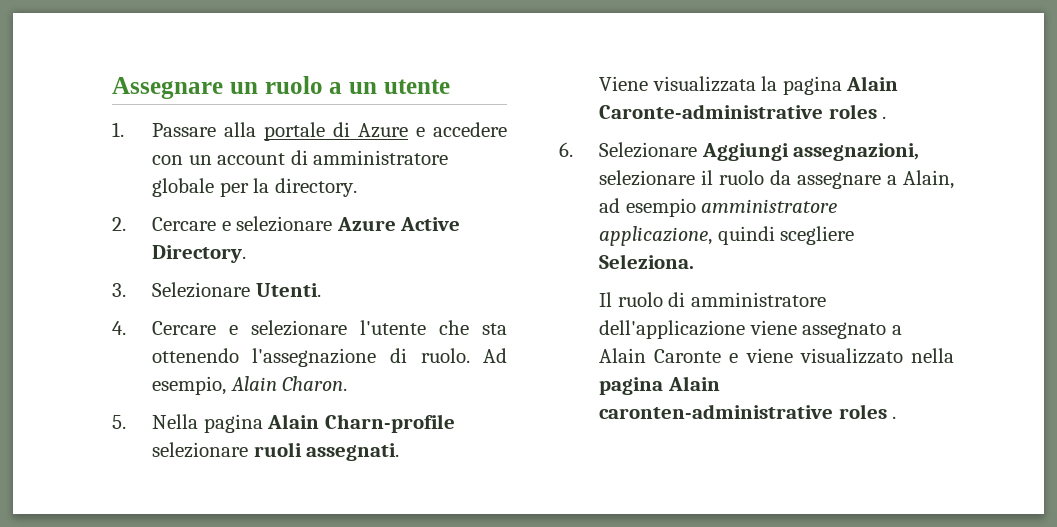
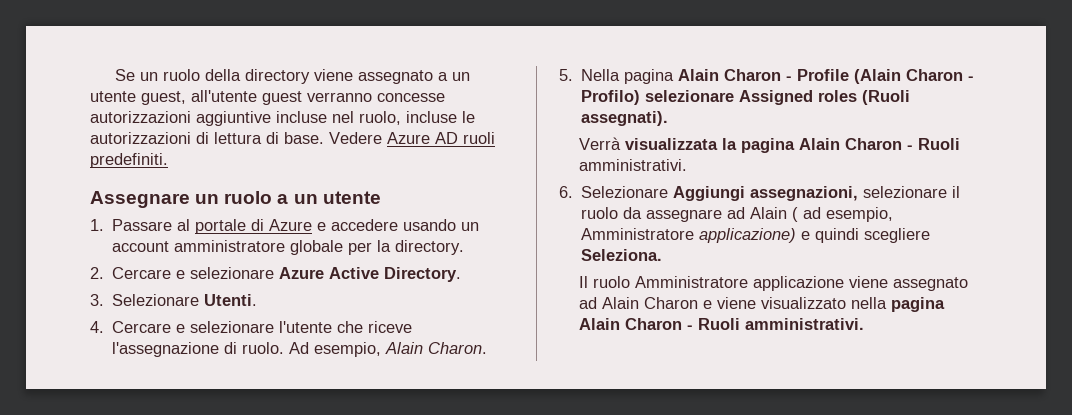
+ Se un ruolo della directory viene assegnato a un utente guest, all'utente guest verranno concesse autorizzazioni aggiuntive incluse nel ruolo, incluse le autorizzazioni di lettura di base. Vedere Azure AD ruoli predefiniti.
- 1. Passare alla portale di Azure e accedere con un account di amministratore globale per la directory.
+ 1. Passare al portale di Azure e accedere usando un account amministratore globale per la directory.
- 4. Cercare e selezionare l'utente che sta ottenendo l'assegnazione di ruolo.
+ 4. Cercare e selezionare l'utente che riceve l'assegnazione di ruolo.
- 5. Nella pagina Alain Charn-profile selezionare ruoli assegnati.
- Viene visualizzata la pagina Alain Caronte-administrative roles .
+ 5. Nella pagina Alain Charon - Profile (Alain Charon - Profilo) selezionare Assigned roles (Ruoli assegnati).
+ Verrà visualizzata la pagina Alain Charon - Ruoli amministrativi.
- 6. Selezionare Aggiungi assegnazioni, selezionare il ruolo da assegnare a Alain, ad esempio amministratore applicazione, quindi scegliere Seleziona.
+ 6. Selezionare Aggiungi assegnazioni, selezionare il ruolo da assegnare ad Alain ( ad esempio, Amministratore applicazione) e quindi scegliere Seleziona.
- Il ruolo di amministratore dell'applicazione viene assegnato a Alain Caronte e viene visualizzato nella pagina Alain caronten-administrative roles .
+ Il ruolo Amministratore applicazione viene assegnato ad Alain Charon e viene visualizzato nella pagina Alain Charon - Ruoli amministrativi.

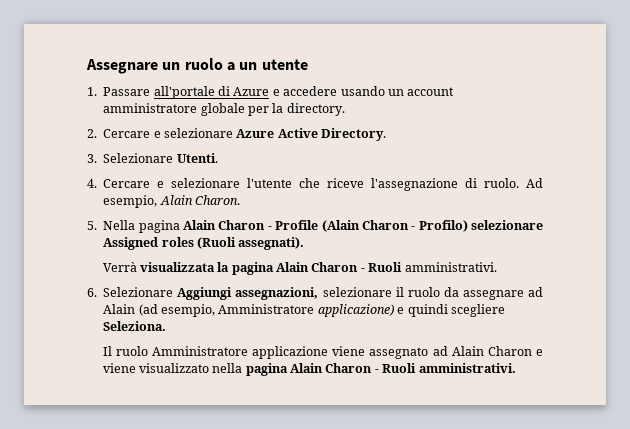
- Se un ruolo della directory viene assegnato a un utente guest, all'utente guest verranno concesse autorizzazioni aggiuntive incluse nel ruolo, incluse le autorizzazioni di lettura di base. Vedere Azure AD ruoli predefiniti.
- 1. Passare al portale di Azure e accedere usando un account amministratore globale per la directory.
+ 1. Passare all'portale di Azure e accedere usando un account amministratore globale per la directory.
- 6. Selezionare Aggiungi assegnazioni, selezionare il ruolo da assegnare ad Alain ( ad esempio, Amministratore applicazione) e quindi scegliere Seleziona.
+ 6. Selezionare Aggiungi assegnazioni, selezionare il ruolo da assegnare ad Alain (ad esempio, Amministratore applicazione) e quindi scegliere Seleziona.

